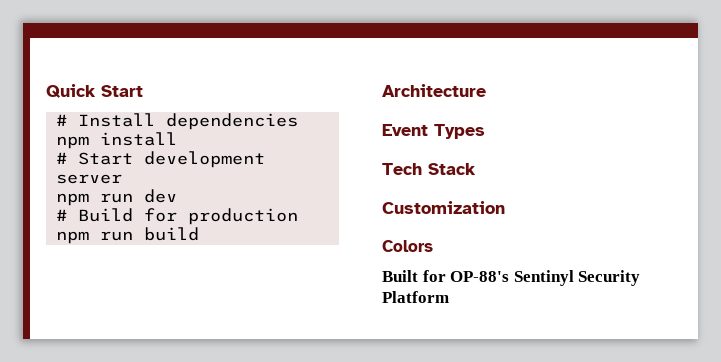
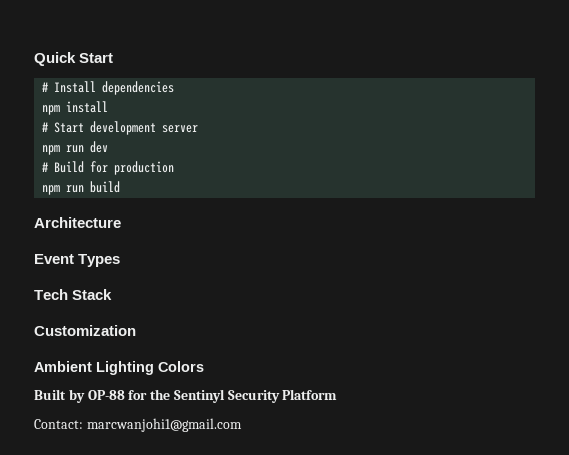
- Colors
+ Ambient Lighting Colors
- Built for OP-88's Sentinyl Security Platform
+ Built by OP-88 for the Sentinyl Security Platform
+ Contact: marcwanjohi1@gmail.com

